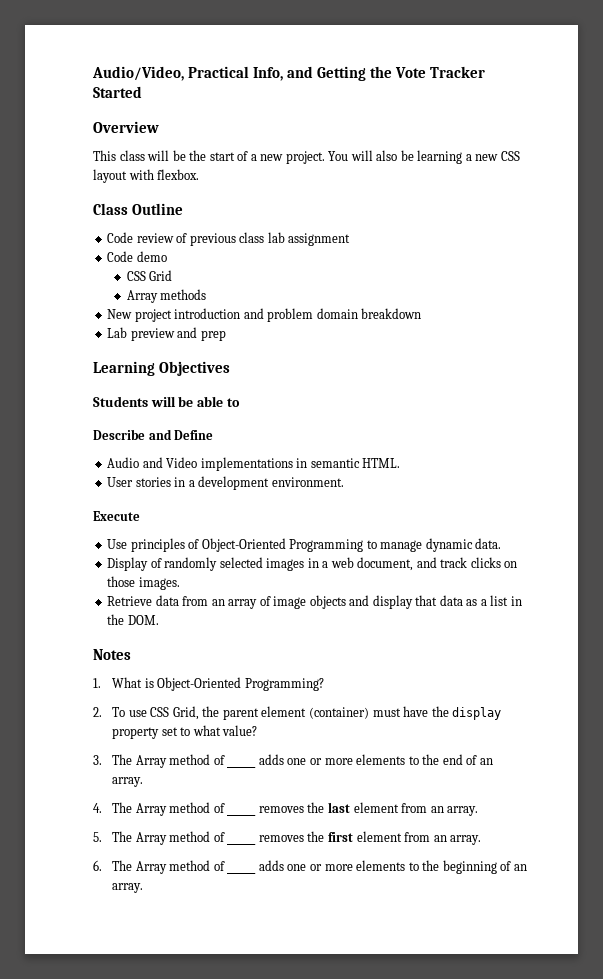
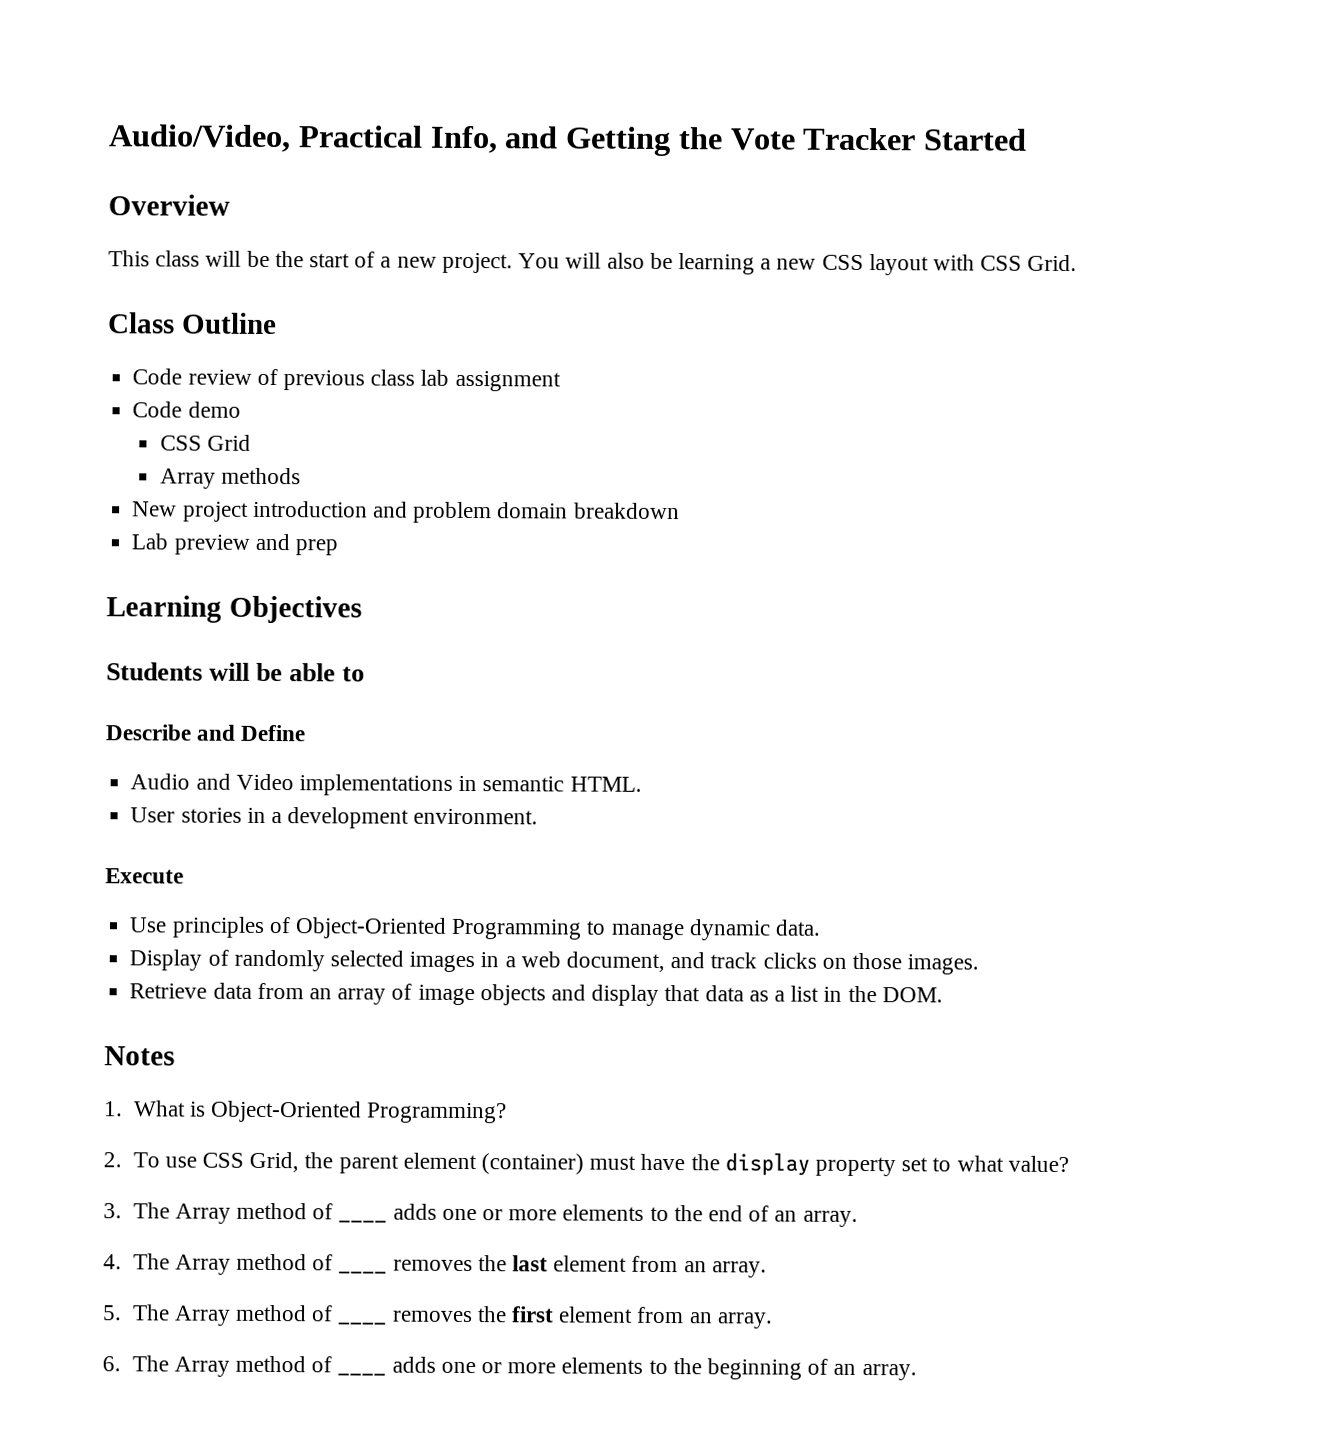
- You will also be learning a new CSS layout with flexbox.
+ You will also be learning a new CSS layout with CSS Grid.

